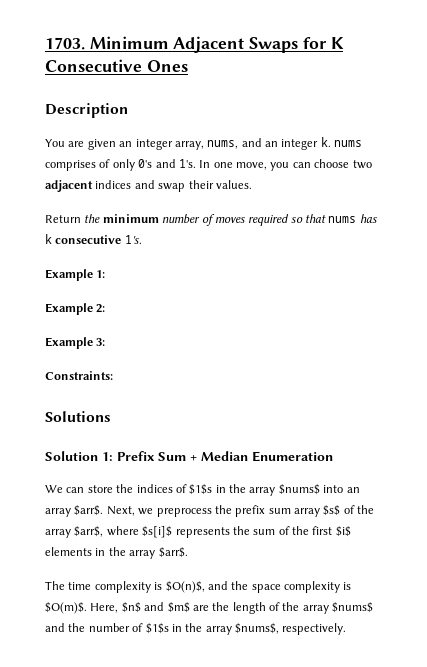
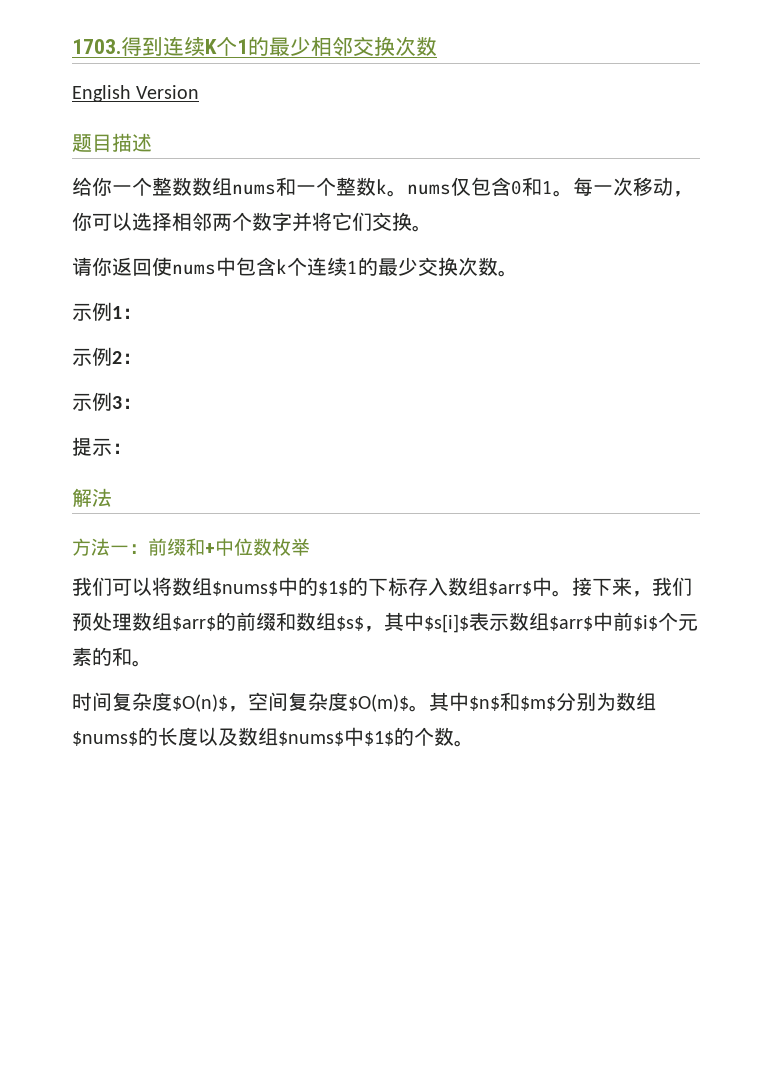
- Minimum Adjacent Swaps for K Consecutive Ones
- Description
- You are given an integer array, nums, and an integer k. nums comprises of only 0's and 1's. In one move, you can choose two adjacent indices and swap their values.
- Return the minimum number of moves required so that nums has k consecutive 1's.
- Example 1:
- Example 2:
- Example 3:
- Constraints:
- Solutions
- Solution 1: Prefix Sum + Median Enumeration
- We can store the indices of $1$s in the array $nums$ into an array $arr$. Next, we preprocess the prefix sum array $s$ of the array $arr$, where $s[i]$ represents the sum of the first $i$ elements in the array $arr$.
- The time complexity is $O(n)$, and the space complexity is $O(m)$. Here, $n$ and $m$ are the length of the array $nums$ and the number of $1$s in the array $nums$, respectively.
+ 得到连续K个1的最少相邻交换次数
+ English Version
+ 题目描述
+ 给你一个整数数组nums和一个整数k。nums仅包含0和1。每一次移动，你可以选择相邻两个数字并将它们交换。
+ 请你返回使nums中包含k个连续1的最少交换次数。
+ 示例1：
+ 示例2：
+ 示例3：
+ 提示：
+ 解法
+ 方法一：前缀和+中位数枚举
+ 我们可以将数组$nums$中的$1$的下标存入数组$arr$中。接下来，我们预处理数组$arr$的前缀和数组$s$，其中$s[i]$表示数组$arr$中前$i$个元素的和。
+ 时间复杂度$O(n)$，空间复杂度$O(m)$。其中$n$和$m$分别为数组$nums$的长度以及数组$nums$中$1$的个数。

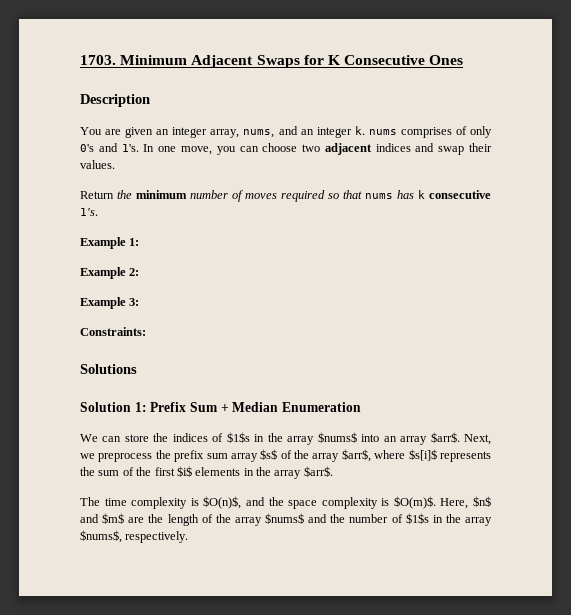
- 得到连续K个1的最少相邻交换次数
- English Version
- 题目描述
- 给你一个整数数组nums和一个整数k。nums仅包含0和1。每一次移动，你可以选择相邻两个数字并将它们交换。
- 请你返回使nums中包含k个连续1的最少交换次数。
- 示例1：
- 示例2：
- 示例3：
- 提示：
- 解法
- 方法一：前缀和+中位数枚举
- 我们可以将数组$nums$中的$1$的下标存入数组$arr$中。接下来，我们预处理数组$arr$的前缀和数组$s$，其中$s[i]$表示数组$arr$中前$i$个元素的和。
- 时间复杂度$O(n)$，空间复杂度$O(m)$。其中$n$和$m$分别为数组$nums$的长度以及数组$nums$中$1$的个数。
+ Minimum Adjacent Swaps for K Consecutive Ones
+ Description
+ You are given an integer array, nums, and an integer k. nums comprises of only 0's and 1's. In one move, you can choose two adjacent indices and swap their values.
+ Return the minimum number of moves required so that nums has k consecutive 1's.
+ Example 1:
+ Example 2:
+ Example 3:
+ Constraints:
+ Solutions
+ Solution 1: Prefix Sum + Median Enumeration
+ We can store the indices of $1$s in the array $nums$ into an array $arr$. Next, we preprocess the prefix sum array $s$ of the array $arr$, where $s[i]$ represents the sum of the first $i$ elements in the array $arr$.
+ The time complexity is $O(n)$, and the space complexity is $O(m)$. Here, $n$ and $m$ are the length of the array $nums$ and the number of $1$s in the array $nums$, respectively.

